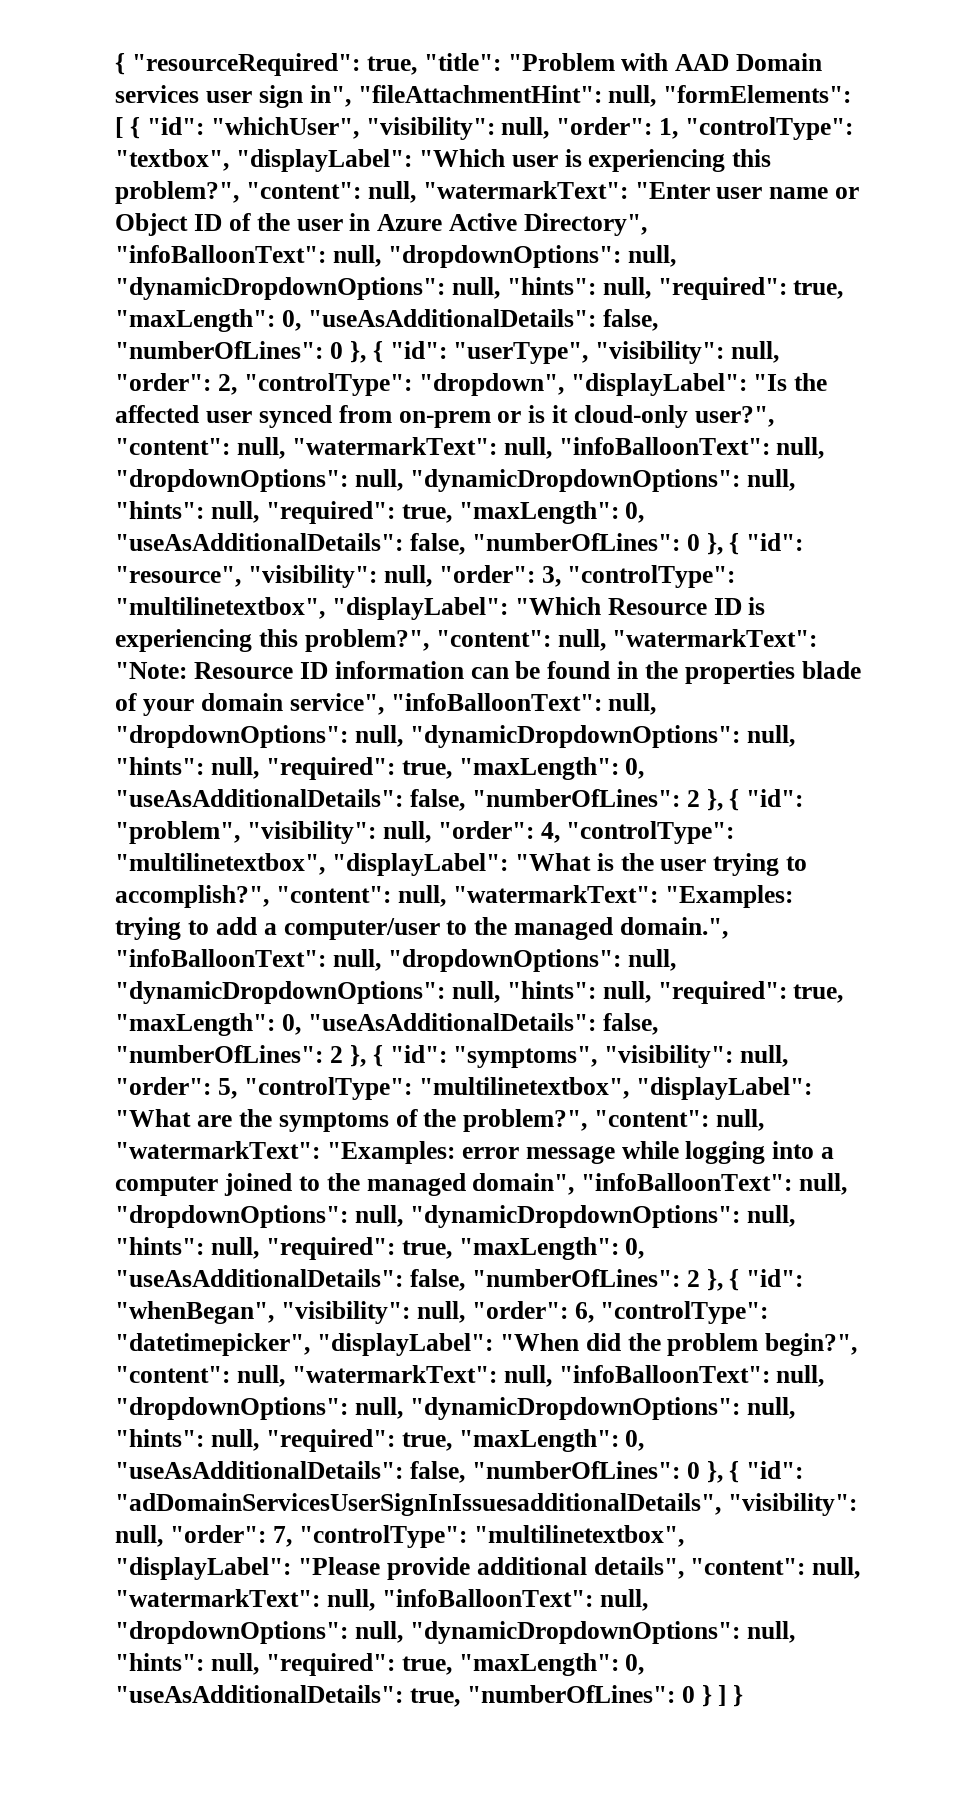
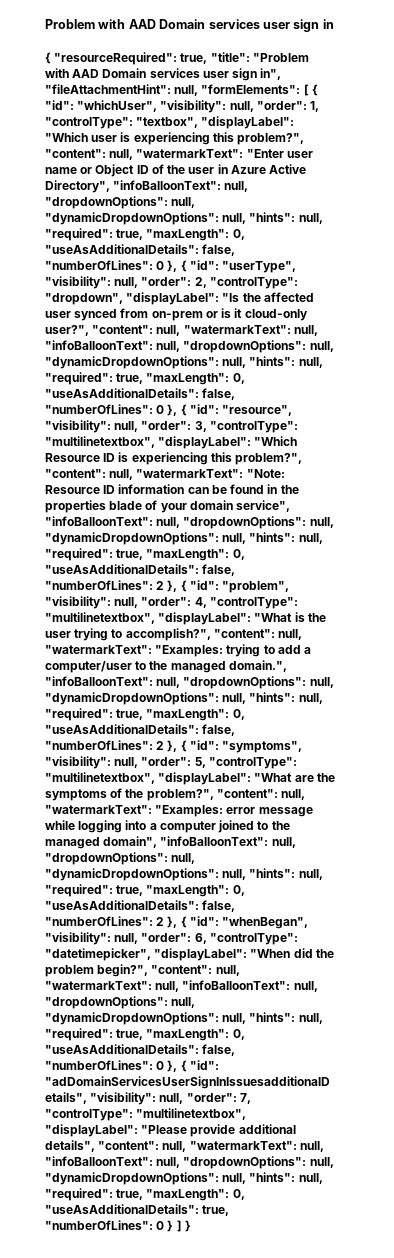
+ Problem with AAD Domain services user sign in

